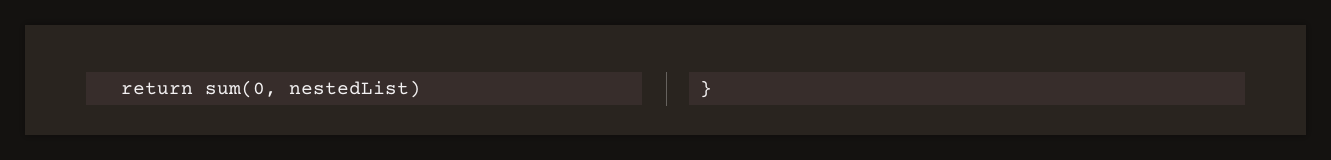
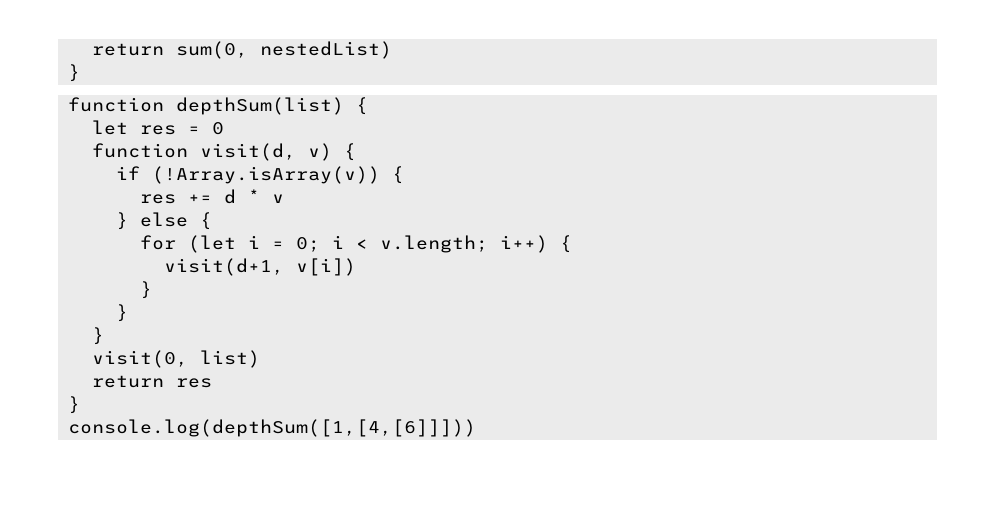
+ function depthSum(list) {
+ let res = 0
+ function visit(d, v) {
+ if (!Array.isArray(v)) {
+ res += d * v
+ } else {
+ for (let i = 0; i < v.length; i++) {
+ visit(d+1, v[i])
+ }
+ }
+ }
+ visit(0, list)
+ return res
+ }
+ console.log(depthSum([1,[4,[6]]]))

